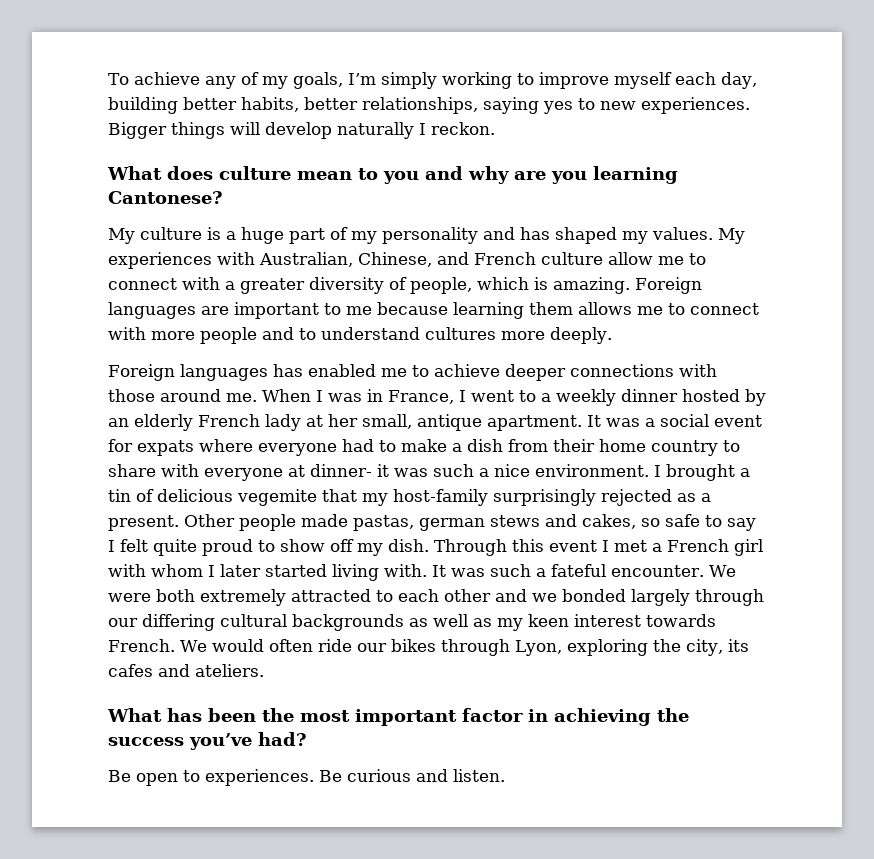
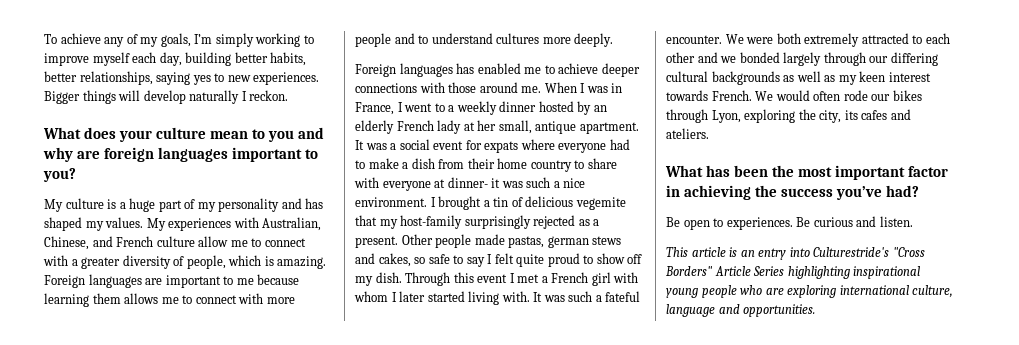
- What does culture mean to you and why are you learning Cantonese?
+ What does your culture mean to you and why are foreign languages important to you?
- We would often ride our bikes through Lyon, exploring the city, its cafes and ateliers.
+ We would often rode our bikes through Lyon, exploring the city, its cafes and ateliers.
+ This article is an entry into Culturestride's "Cross Borders" Article Series highlighting inspirational young people who are exploring international culture, language and opportunities.

